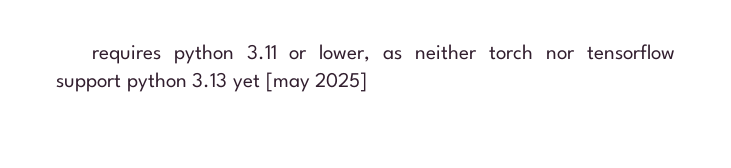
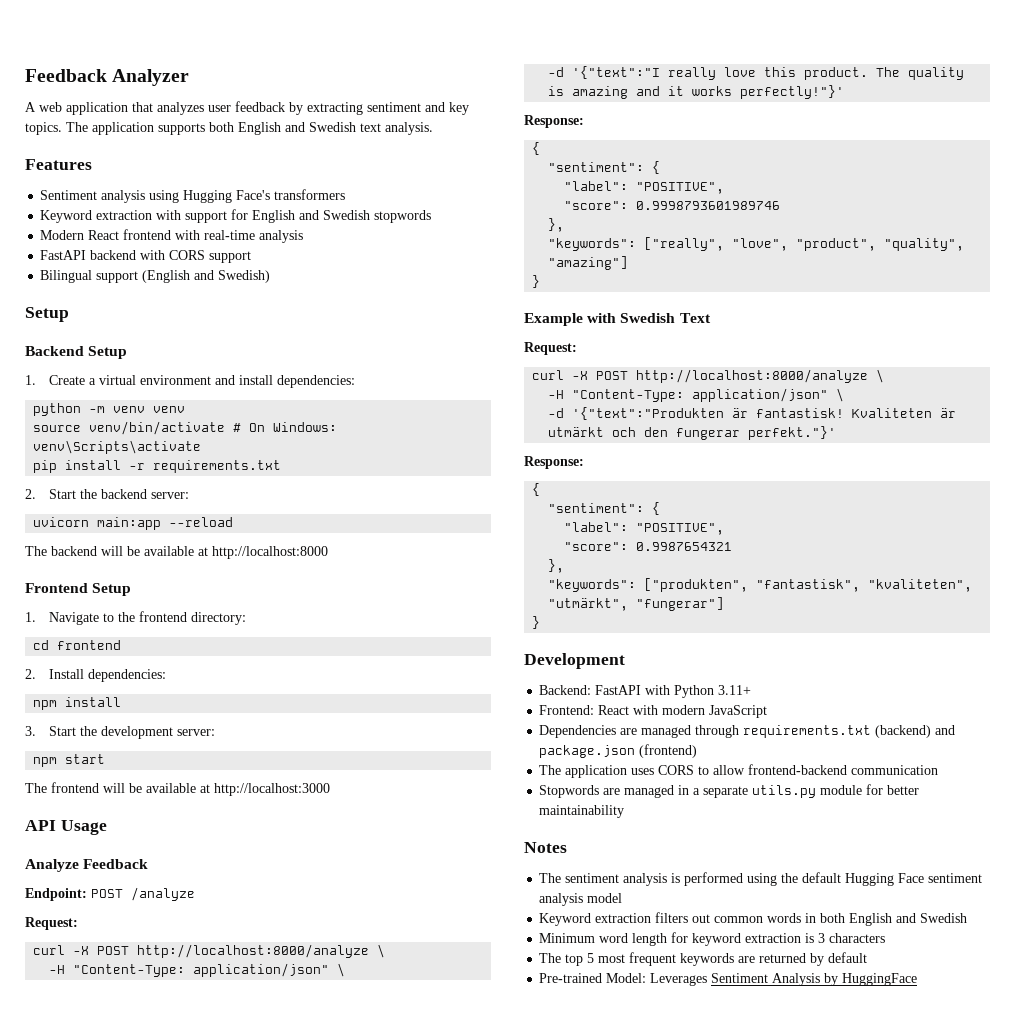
- requires python 3.11 or lower, as neither torch nor tensorflow support python 3.13 yet [may 2025]
+ Feedback Analyzer
+ A web application that analyzes user feedback by extracting sentiment and key topics. The application supports both English and Swedish text analysis.
+ Features
+ Sentiment analysis using Hugging Face's transformers
+ Keyword extraction with support for English and Swedish stopwords
+ Modern React frontend with real-time analysis
+ FastAPI backend with CORS support
+ Bilingual support (English and Swedish)
+ Setup
+ Backend Setup
+ 1. Create a virtual environment and install dependencies:
+ python -m venv venv
+ source venv/bin/activate # On Windows: venv\Scripts\activate
+ pip install -r requirements.txt
+ 2. Start the backend server:
+ uvicorn main:app --reload
+ The backend will be available at http://localhost:8000
+ Frontend Setup
+ 1. Navigate to the frontend directory:
+ cd frontend
+ 2. Install dependencies:
+ npm install
+ 3. Start the development server:
+ npm start
+ The frontend will be available at http://localhost:3000
+ API Usage
+ Analyze Feedback
+ Endpoint: POST /analyze
+ Request:
+ curl -X POST http://localhost:8000/analyze \
+ -H "Content-Type: application/json" \
+ -d '{"text":"I really love this product. The quality is amazing and it works perfectly!"}'
+ Response:
+ {
+ "sentiment": {
+ "label": "POSITIVE",
+ "score": 0.9998793601989746
+ },
+ "keywords": ["really", "love", "product", "quality", "amazing"]
+ }
+ Example with Swedish Text
+ Request:
+ curl -X POST http://localhost:8000/analyze \
+ -H "Content-Type: application/json" \
+ -d '{"text":"Produkten är fantastisk! Kvaliteten är utmärkt och den fungerar perfekt."}'
+ Response:
+ {
+ "sentiment": {
+ "label": "POSITIVE",
+ "score": 0.9987654321
+ },
+ "keywords": ["produkten", "fantastisk", "kvaliteten", "utmärkt", "fungerar"]
+ }
+ Development
+ Backend: FastAPI with Python 3.11+
+ Frontend: React with modern JavaScript
+ Dependencies are managed through requirements.txt (backend) and package.json (frontend)
+ The application uses CORS to allow frontend-backend communication
+ Stopwords are managed in a separate utils.py module for better maintainability
+ Notes
+ The sentiment analysis is performed using the default Hugging Face sentiment analysis model
+ Keyword extraction filters out common words in both English and Swedish
+ Minimum word length for keyword extraction is 3 characters
+ The top 5 most frequent keywords are returned by default
+ Pre-trained Model: Leverages Sentiment Analysis by HuggingFace

